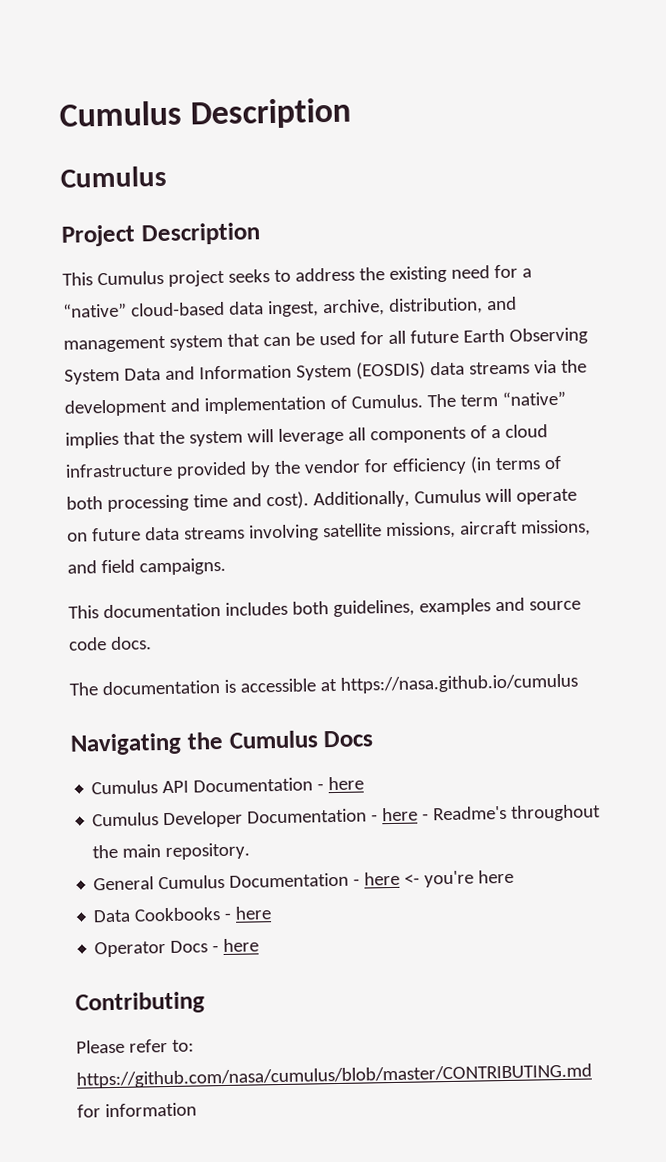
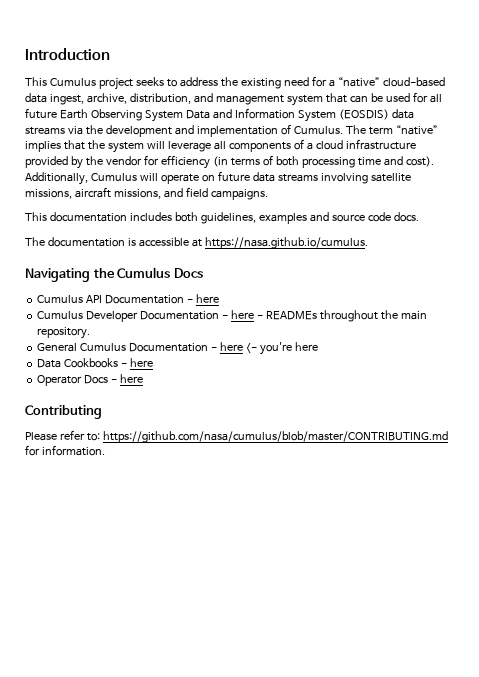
- Cumulus Description
- Cumulus
- Project Description
+ Introduction
- The documentation is accessible at https://nasa.github.io/cumulus
+ The documentation is accessible at https://nasa.github.io/cumulus.
- Cumulus Developer Documentation - here - Readme's throughout the main repository.
+ Cumulus Developer Documentation - here - READMEs throughout the main repository.
- Please refer to: https://github.com/nasa/cumulus/blob/master/CONTRIBUTING.md for information
+ Please refer to: https://github.com/nasa/cumulus/blob/master/CONTRIBUTING.md for information.

